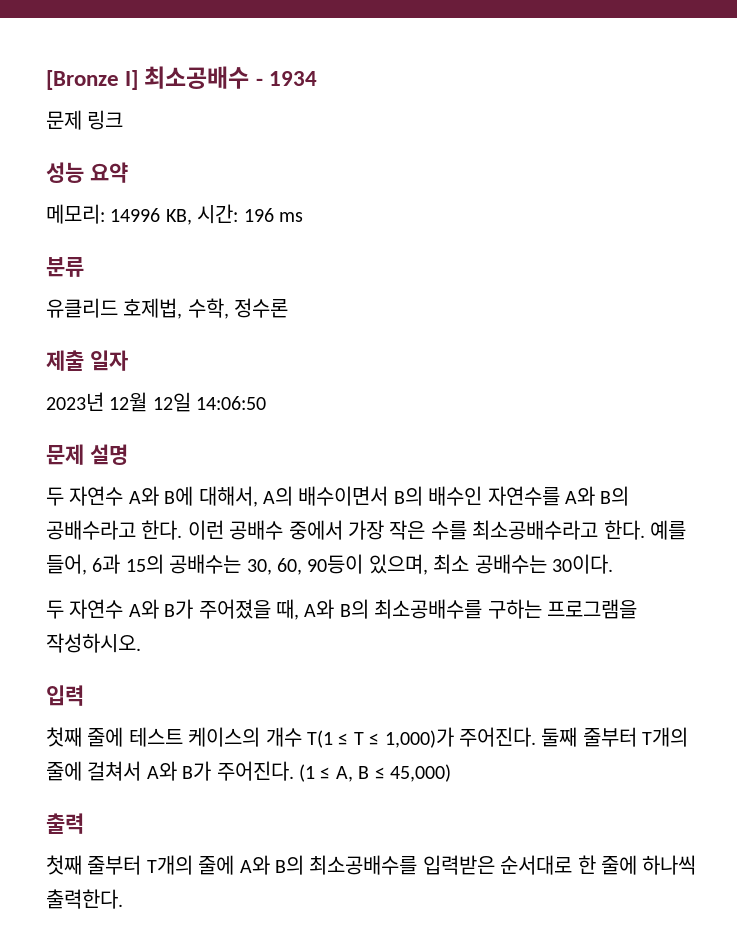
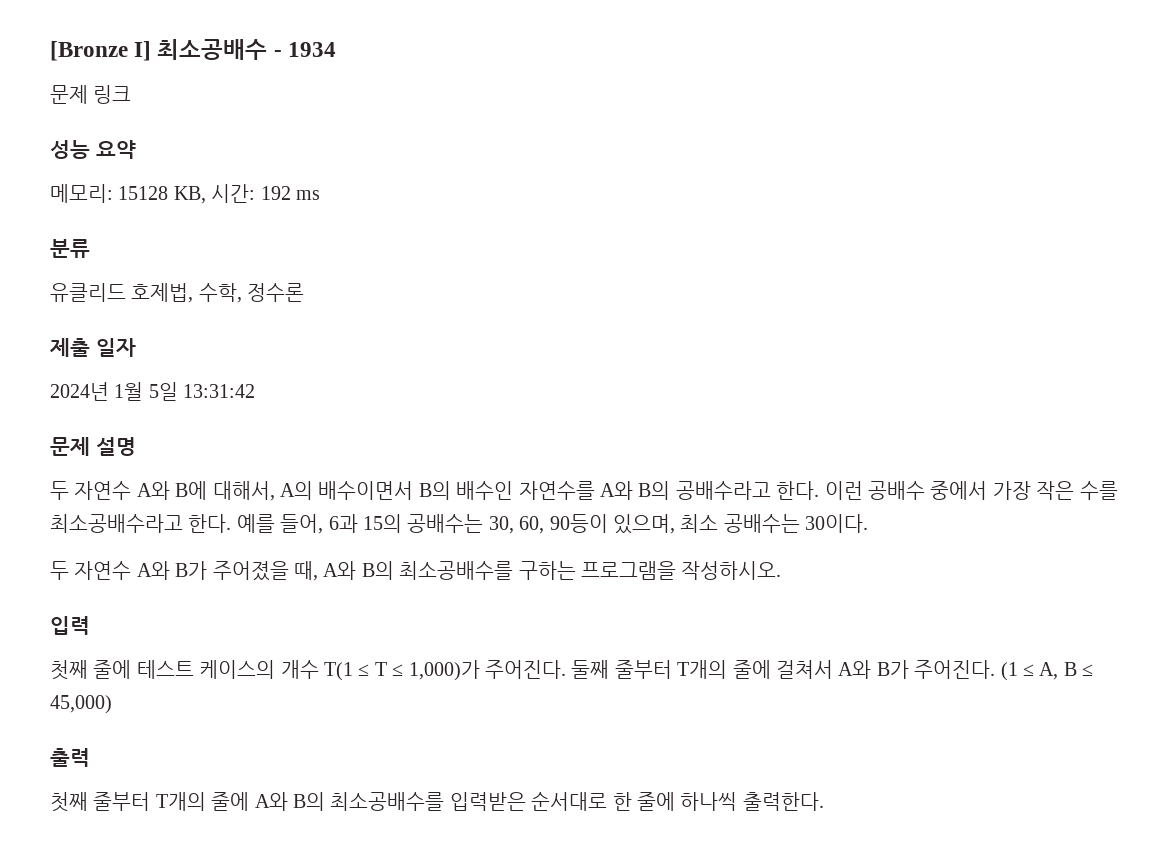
- 메모리: 14996 KB, 시간: 196 ms
+ 메모리: 15128 KB, 시간: 192 ms
- 2023년 12월 12일 14:06:50
+ 2024년 1월 5일 13:31:42

